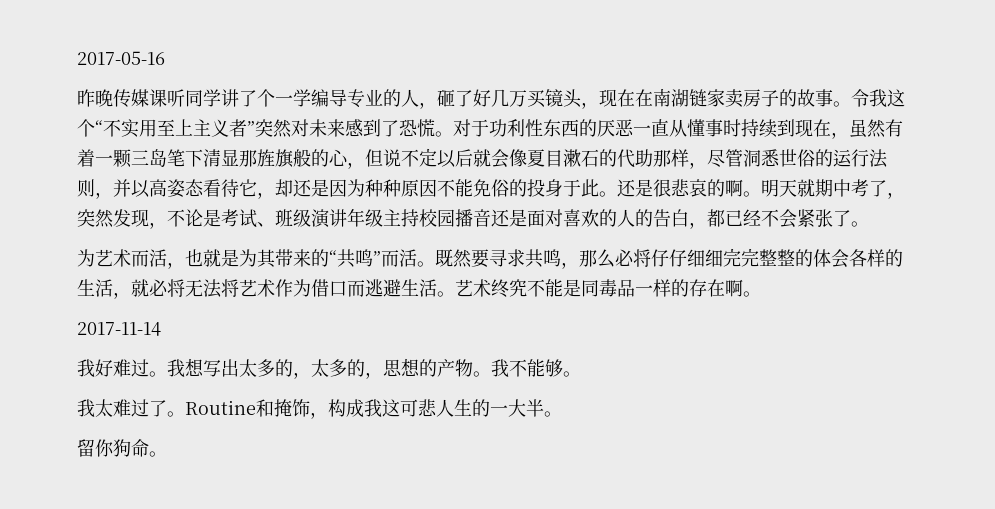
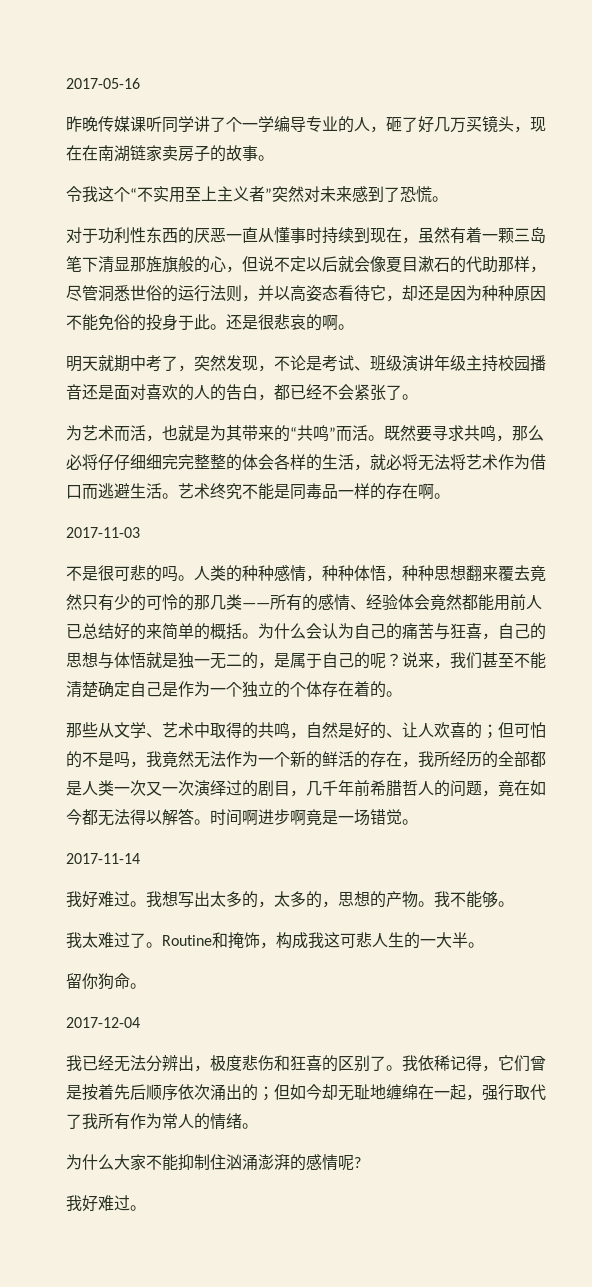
- 昨晚传媒课听同学讲了个一学编导专业的人，砸了好几万买镜头，现在在南湖链家卖房子的故事。令我这个“不实用至上主义者”突然对未来感到了恐慌。对于功利性东西的厌恶一直从懂事时持续到现在，虽然有着一颗三岛笔下清显那旌旗般的心，但说不定以后就会像夏目漱石的代助那样，尽管洞悉世俗的运行法则，并以高姿态看待它，却还是因为种种原因不能免俗的投身于此。
+ 昨晚传媒课听同学讲了个一学编导专业的人，砸了好几万买镜头，现在在南湖链家卖房子的故事。
+ 令我这个“不实用至上主义者”突然对未来感到了恐慌。
+ 对于功利性东西的厌恶一直从懂事时持续到现在，虽然有着一颗三岛笔下清显那旌旗般的心，但说不定以后就会像夏目漱石的代助那样，尽管洞悉世俗的运行法则，并以高姿态看待它，却还是因为种种原因不能免俗的投身于此。
- 还是很悲哀的啊。明天就期中考了，突然发现，不论是考试、班级演讲年级主持校园播音还是面对喜欢的人的告白，都已经不会紧张了。
+ 还是很悲哀的啊。
+ 明天就期中考了，突然发现，不论是考试、班级演讲年级主持校园播音还是面对喜欢的人的告白，都已经不会紧张了。
+ 2017-11-03
+ 不是很可悲的吗。人类的种种感情，种种体悟，种种思想翻来覆去竟然只有少的可怜的那几类——所有的感情、经验体会竟然都能用前人已总结好的来简单的概括。为什么会认为自己的痛苦与狂喜，自己的思想与体悟就是独一无二的，是属于自己的呢？说来，我们甚至不能清楚确定自己是作为一个独立的个体存在着的。
+ 那些从文学、艺术中取得的共鸣，自然是好的、让人欢喜的；但可怕的不是吗，我竟然无法作为一个新的鲜活的存在，我所经历的全部都是人类一次又一次演绎过的剧目，几千年前希腊哲人的问题，竟在如今都无法得以解答。时间啊进步啊竟是一场错觉。
+ 2017-12-04
+ 我已经无法分辨出，极度悲伤和狂喜的区别了。我依稀记得，它们曾是按着先后顺序依次涌出的；但如今却无耻地缠绵在一起，强行取代了我所有作为常人的情绪。
+ 为什么大家不能抑制住汹涌澎湃的感情呢?
+ 我好难过。

